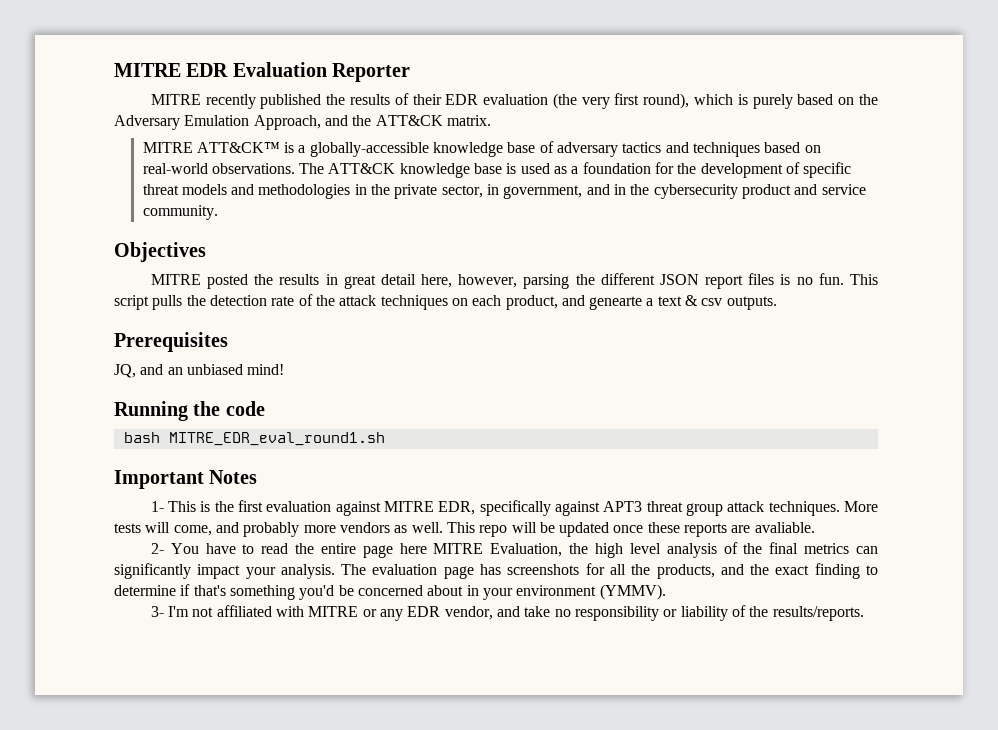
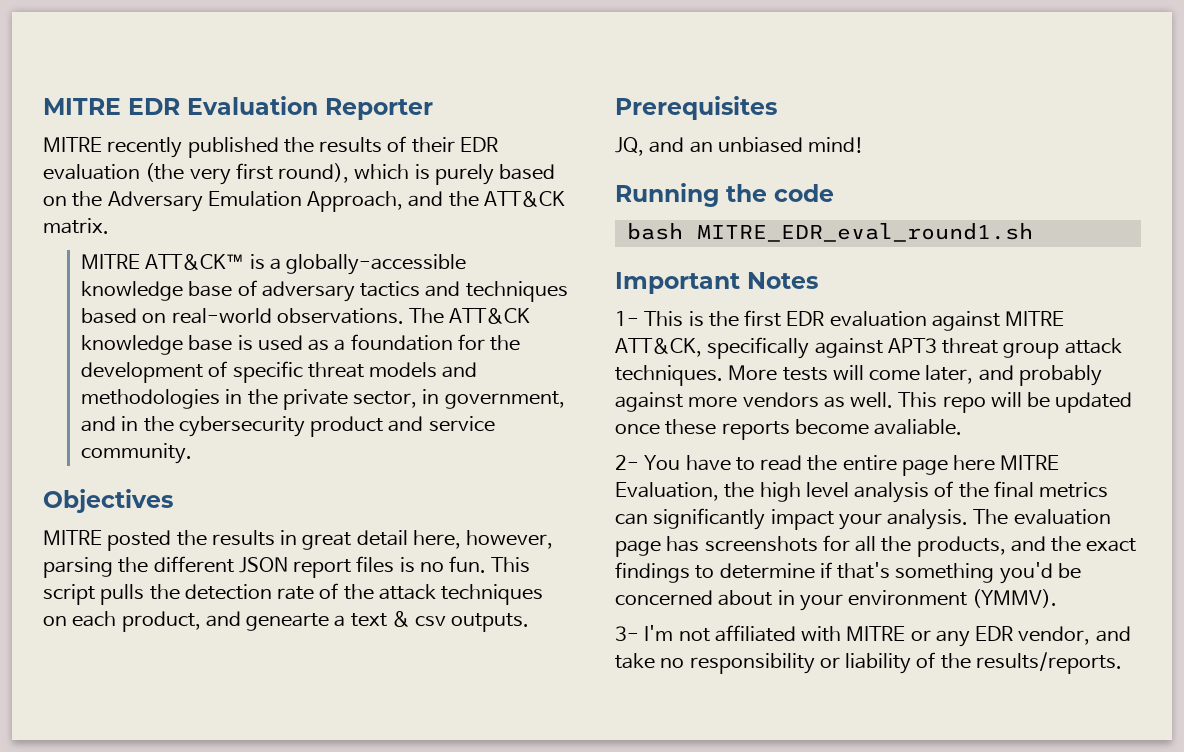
- 1- This is the first evaluation against MITRE EDR, specifically against APT3 threat group attack techniques.
+ 1- This is the first EDR evaluation against MITRE ATT&CK, specifically against APT3 threat group attack techniques.
- More tests will come, and probably more vendors as well.
+ More tests will come later, and probably against more vendors as well.
- This repo will be updated once these reports are avaliable.
+ This repo will be updated once these reports become avaliable.
- The evaluation page has screenshots for all the products, and the exact finding to determine if that's something you'd be concerned about in your environment (YMMV).
+ The evaluation page has screenshots for all the products, and the exact findings to determine if that's something you'd be concerned about in your environment (YMMV).

